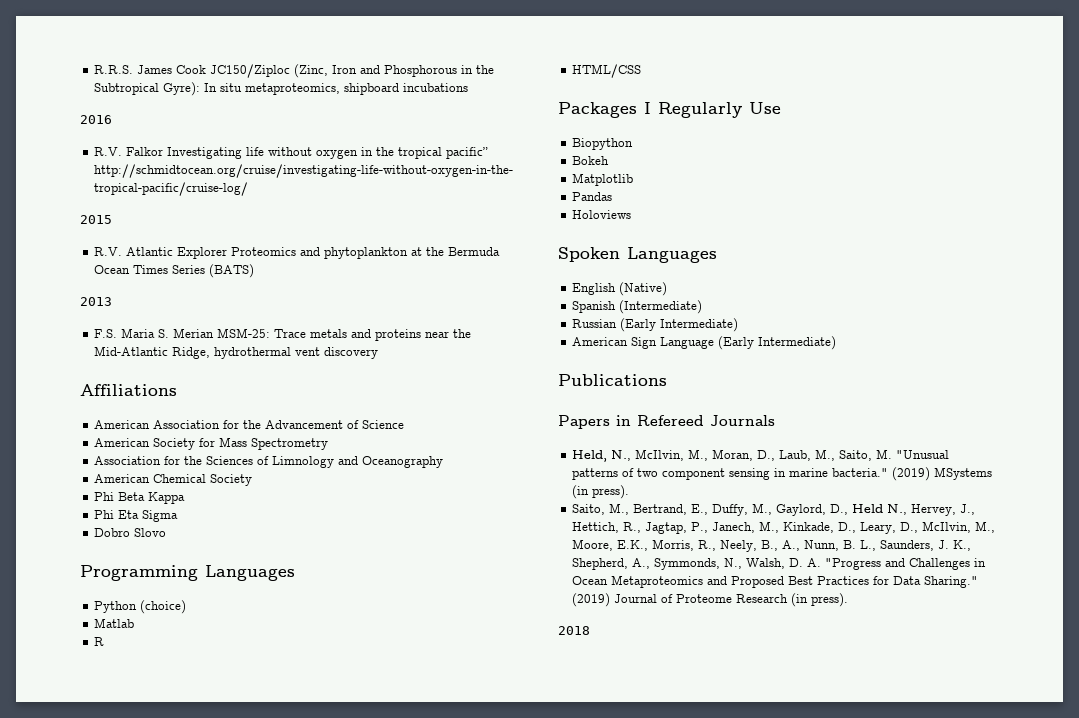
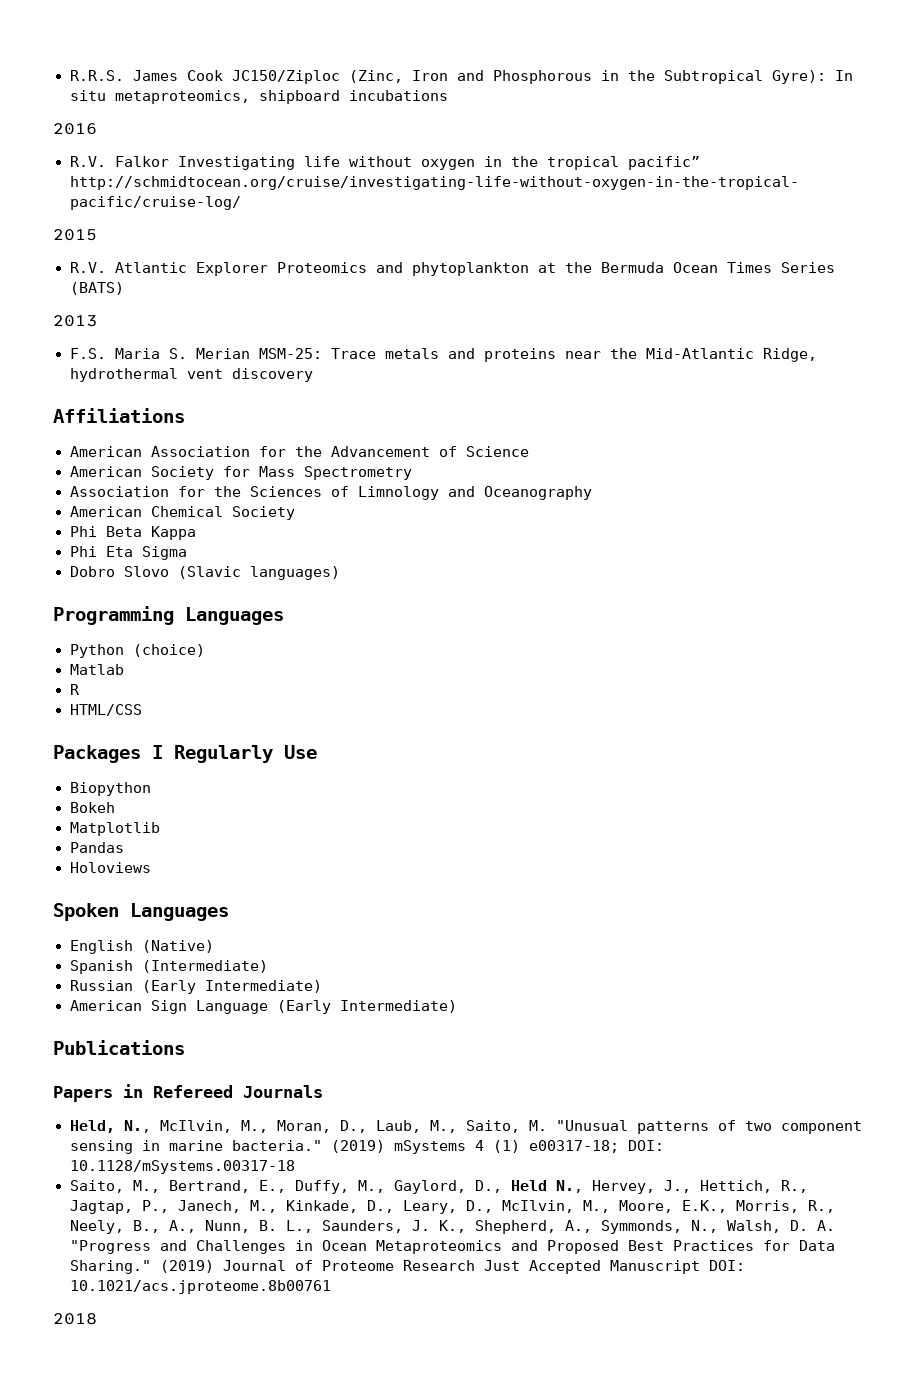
- Dobro Slovo
+ Dobro Slovo (Slavic languages)
- (2019) MSystems (in press).
+ (2019) mSystems 4 (1) e00317-18; DOI: 10.1128/mSystems.00317-18
- (2019) Journal of Proteome Research (in press).
+ (2019) Journal of Proteome Research Just Accepted Manuscript DOI: 10.1021/acs.jproteome.8b00761

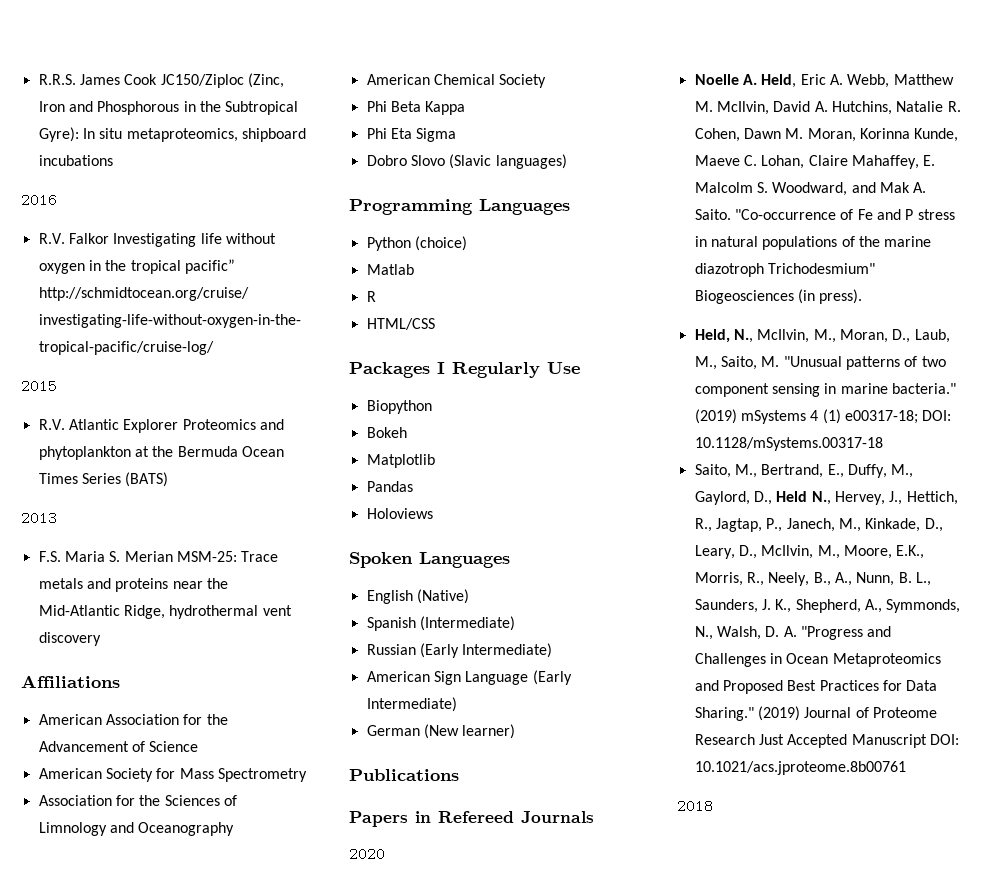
+ German (New learner)
+ 2020
+ Noelle A. Held, Eric A. Webb, Matthew M. McIlvin, David A. Hutchins, Natalie R. Cohen, Dawn M. Moran, Korinna Kunde, Maeve C. Lohan, Claire Mahaffey, E. Malcolm S. Woodward, and Mak A. Saito. "Co-occurrence of Fe and P stress in natural populations of the marine diazotroph Trichodesmium" Biogeosciences (in press).

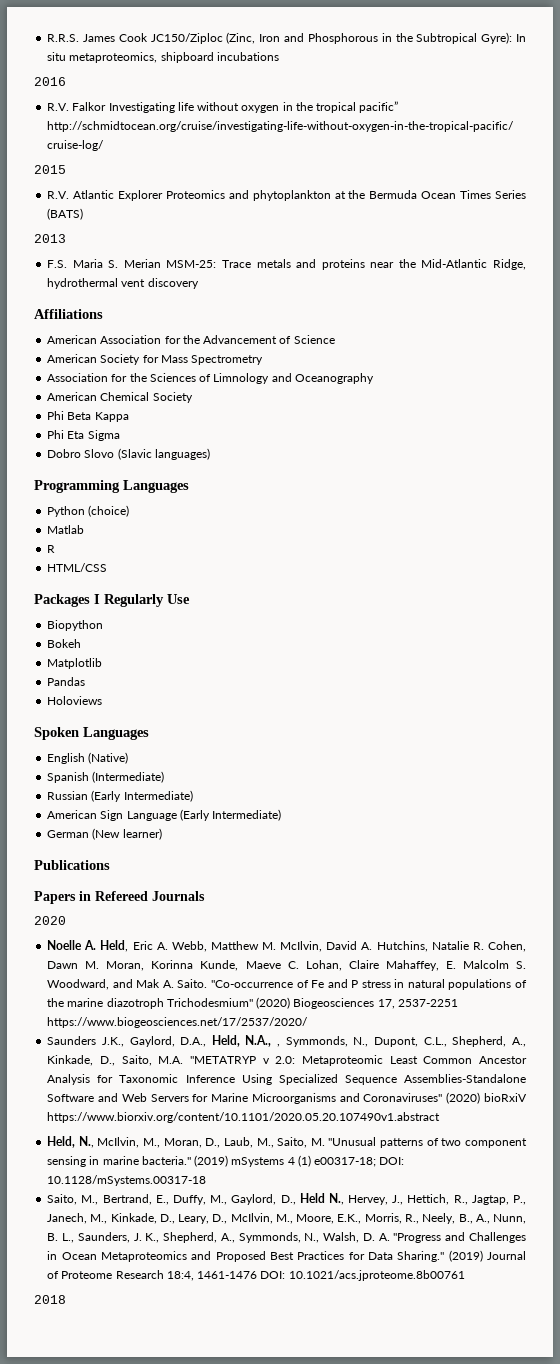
- "Co-occurrence of Fe and P stress in natural populations of the marine diazotroph Trichodesmium" Biogeosciences (in press).
+ "Co-occurrence of Fe and P stress in natural populations of the marine diazotroph Trichodesmium" (2020) Biogeosciences 17, 2537-2251 https://www.biogeosciences.net/17/2537/2020/
+ Saunders J.K., Gaylord, D.A., Held, N.A., , Symmonds, N., Dupont, C.L., Shepherd, A., Kinkade, D., Saito, M.A. "METATRYP v 2.0: Metaproteomic Least Common Ancestor Analysis for Taxonomic Inference Using Specialized Sequence Assemblies-Standalone Software and Web Servers for Marine Microorganisms and Coronaviruses" (2020) bioRxiV https://www.biorxiv.org/content/10.1101/2020.05.20.107490v1.abstract
- (2019) Journal of Proteome Research Just Accepted Manuscript DOI: 10.1021/acs.jproteome.8b00761
+ (2019) Journal of Proteome Research 18:4, 1461-1476 DOI: 10.1021/acs.jproteome.8b00761

